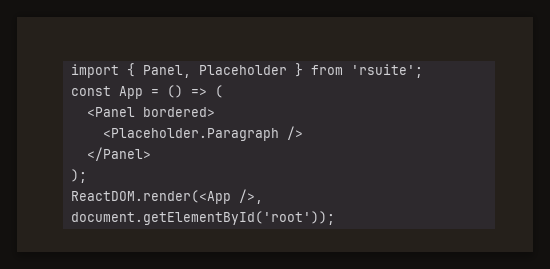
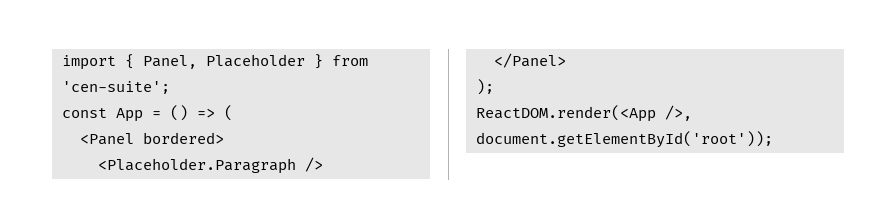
- import { Panel, Placeholder } from 'rsuite';
+ import { Panel, Placeholder } from 'cen-suite';

